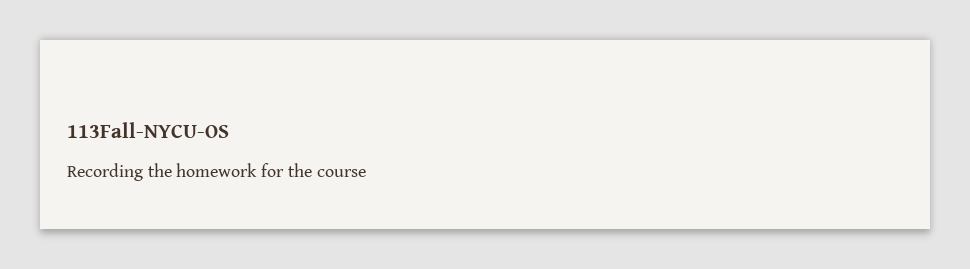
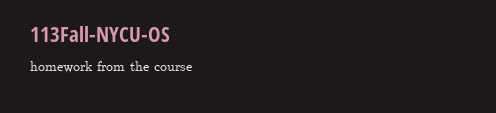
- Recording the homework for the course
+ homework from the course

